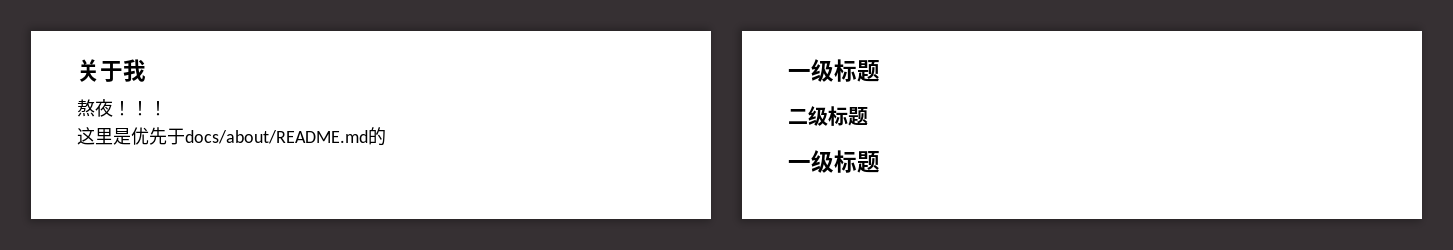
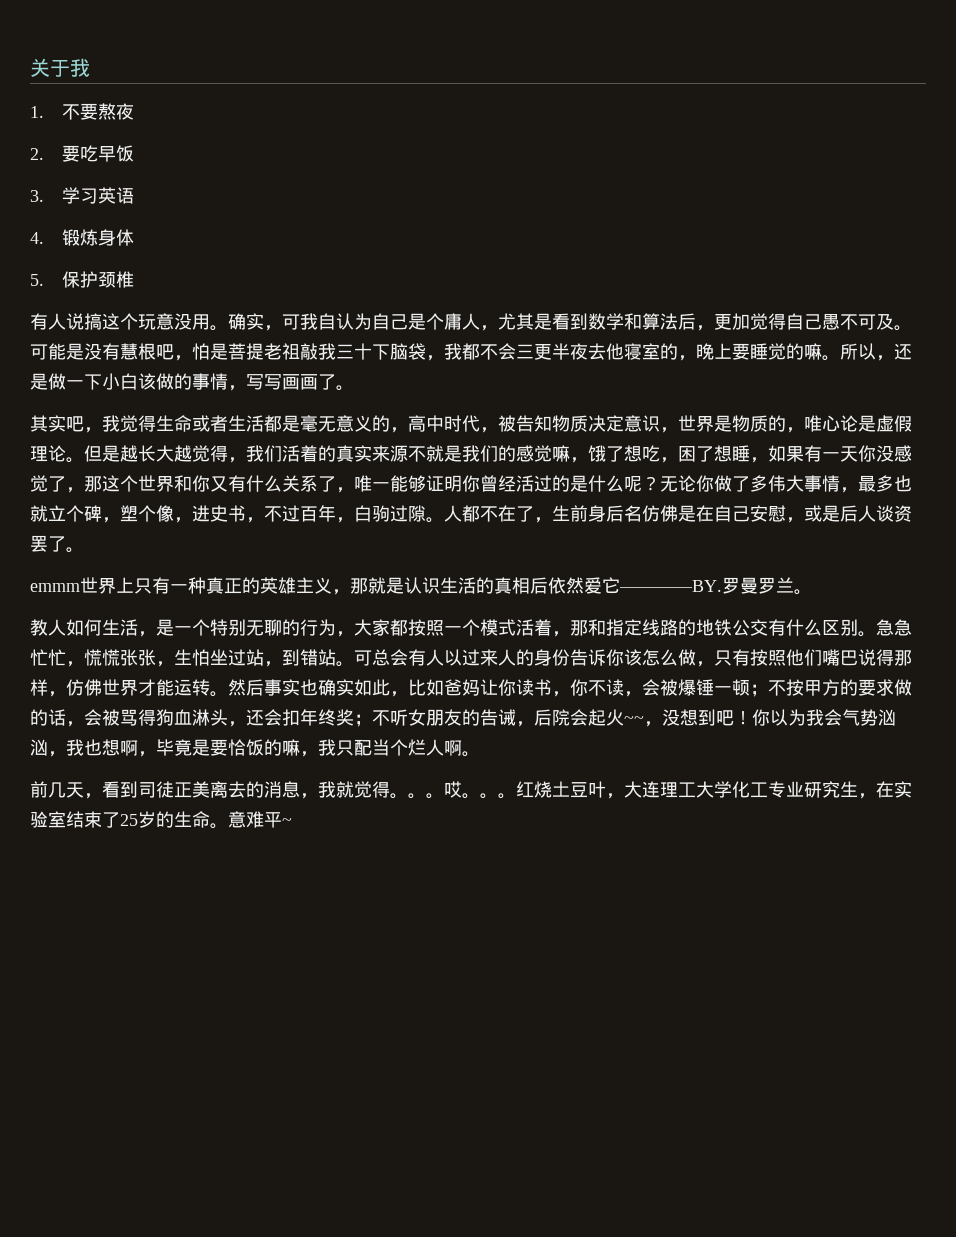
- 熬夜！！！
- 这里是优先于docs/about/README.md的
- 一级标题
- 二级标题
- 一级标题
+ 1.不要熬夜
+ 2.要吃早饭
+ 3.学习英语
+ 4.锻炼身体
+ 5.保护颈椎
+ 有人说搞这个玩意没用。确实，可我自认为自己是个庸人，尤其是看到数学和算法后，更加觉得自己愚不可及。可能是没有慧根吧，怕是菩提老祖敲我三十下脑袋，我都不会三更半夜去他寝室的，晚上要睡觉的嘛。所以，还是做一下小白该做的事情，写写画画了。
+ 其实吧，我觉得生命或者生活都是毫无意义的，高中时代，被告知物质决定意识，世界是物质的，唯心论是虚假理论。但是越长大越觉得，我们活着的真实来源不就是我们的感觉嘛，饿了想吃，困了想睡，如果有一天你没感觉了，那这个世界和你又有什么关系了，唯一能够证明你曾经活过的是什么呢？无论你做了多伟大事情，最多也就立个碑，塑个像，进史书，不过百年，白驹过隙。人都不在了，生前身后名仿佛是在自己安慰，或是后人谈资罢了。
+ emmm世界上只有一种真正的英雄主义，那就是认识生活的真相后依然爱它————BY.罗曼罗兰。
+ 教人如何生活，是一个特别无聊的行为，大家都按照一个模式活着，那和指定线路的地铁公交有什么区别。急急忙忙，慌慌张张，生怕坐过站，到错站。可总会有人以过来人的身份告诉你该怎么做，只有按照他们嘴巴说得那样，仿佛世界才能运转。然后事实也确实如此，比如爸妈让你读书，你不读，会被爆锤一顿；不按甲方的要求做的话，会被骂得狗血淋头，还会扣年终奖；不听女朋友的告诫，后院会起火~~，没想到吧！你以为我会气势汹汹，我也想啊，毕竟是要恰饭的嘛，我只配当个烂人啊。
+ 前几天，看到司徒正美离去的消息，我就觉得。。。哎。。。红烧土豆叶，大连理工大学化工专业研究生，在实验室结束了25岁的生命。意难平~

